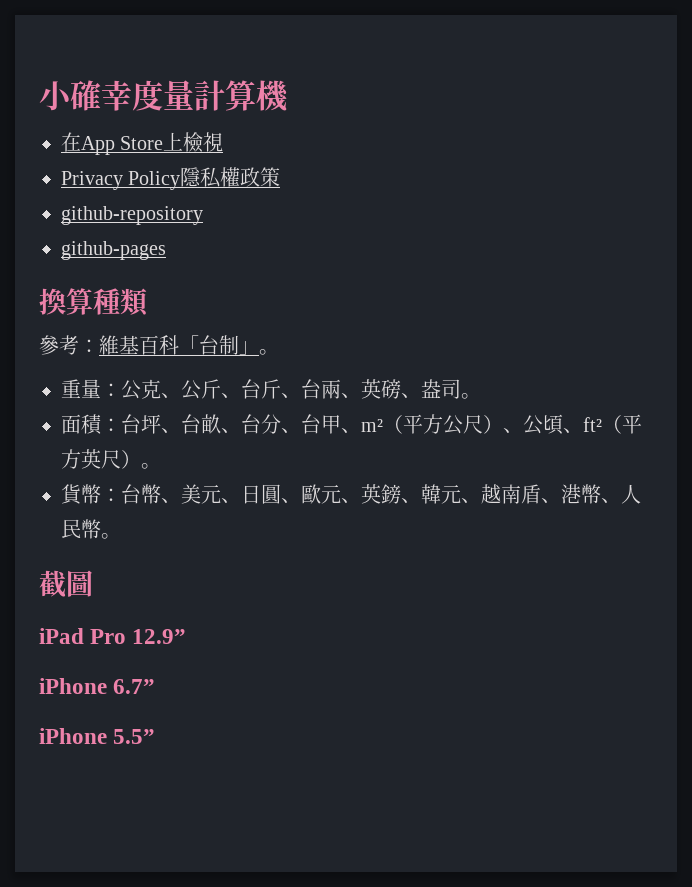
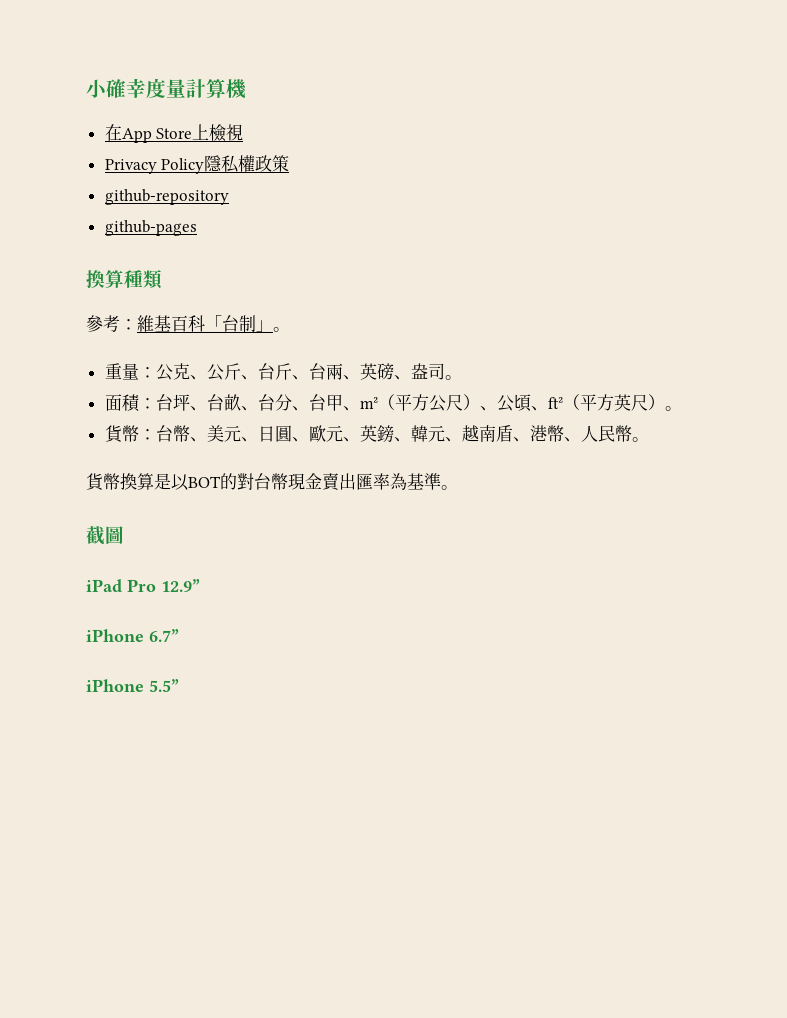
+ 貨幣換算是以BOT的對台幣現金賣出匯率為基準。

